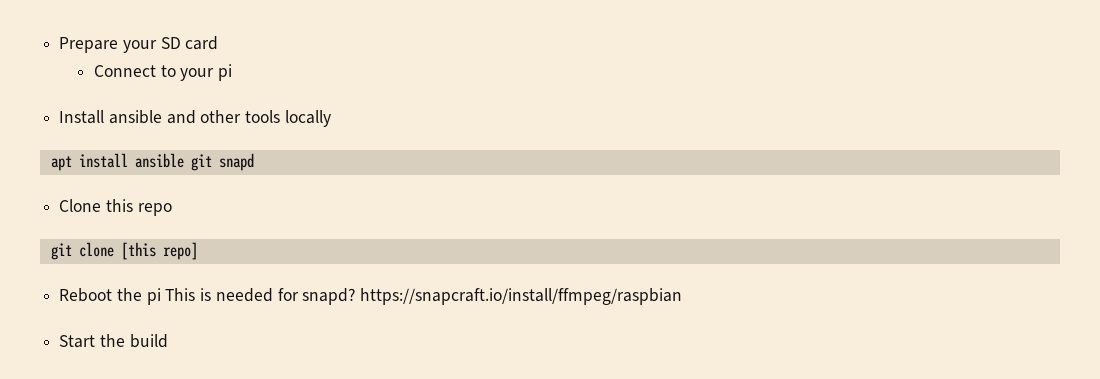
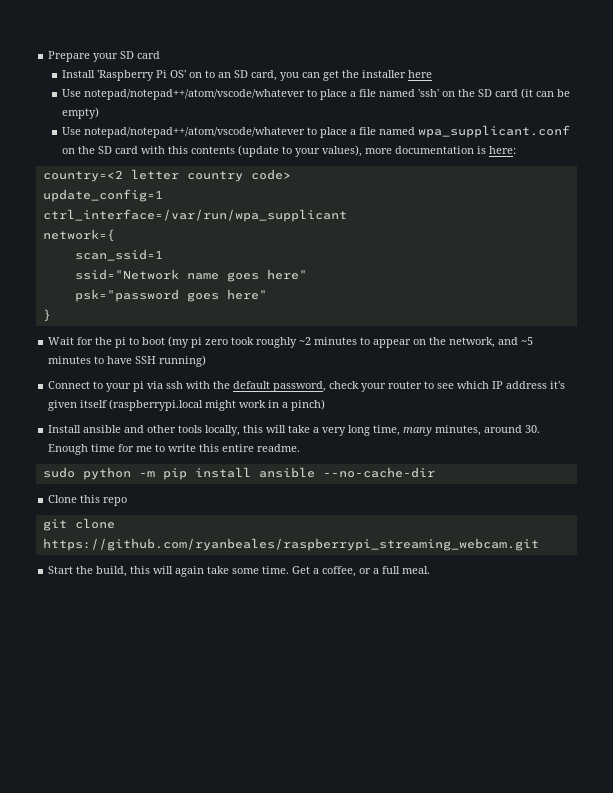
- Connect to your pi
+ Install 'Raspberry Pi OS' on to an SD card, you can get the installer here
+ Use notepad/notepad++/atom/vscode/whatever to place a file named 'ssh' on the SD card (it can be empty)
+ Use notepad/notepad++/atom/vscode/whatever to place a file named wpa_supplicant.conf on the SD card with this contents (update to your values), more documentation is here:
+ country=<2 letter country code>
+ update_config=1
+ ctrl_interface=/var/run/wpa_supplicant
+ network={
+ scan_ssid=1
+ ssid="Network name goes here"
+ psk="password goes here"
+ }
+ Wait for the pi to boot (my pi zero took roughly ~2 minutes to appear on the network, and ~5 minutes to have SSH running)
+ Connect to your pi via ssh with the default password, check your router to see which IP address it's given itself (raspberrypi.local might work in a pinch)
- Install ansible and other tools locally
- apt install ansible git snapd
+ Install ansible and other tools locally, this will take a very long time, many minutes, around 30. Enough time for me to write this entire readme.
+ sudo python -m pip install ansible --no-cache-dir
- git clone [this repo]
- Reboot the pi This is needed for snapd? https://snapcraft.io/install/ffmpeg/raspbian
- Start the build
+ git clone https://github.com/ryanbeales/raspberrypi_streaming_webcam.git
+ Start the build, this will again take some time. Get a coffee, or a full meal.

